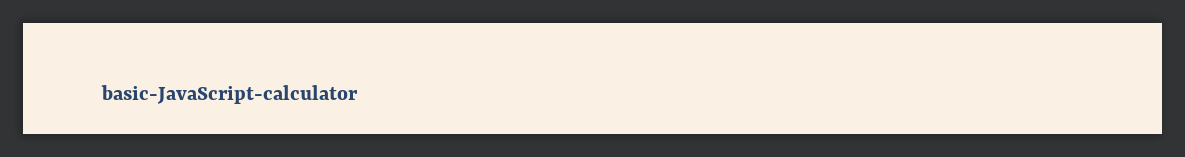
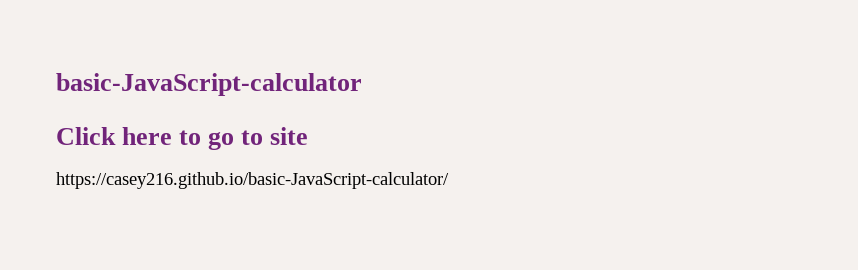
+ Click here to go to site
+ https://casey216.github.io/basic-JavaScript-calculator/

